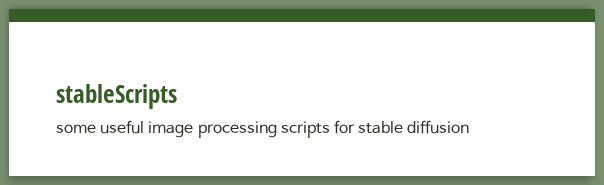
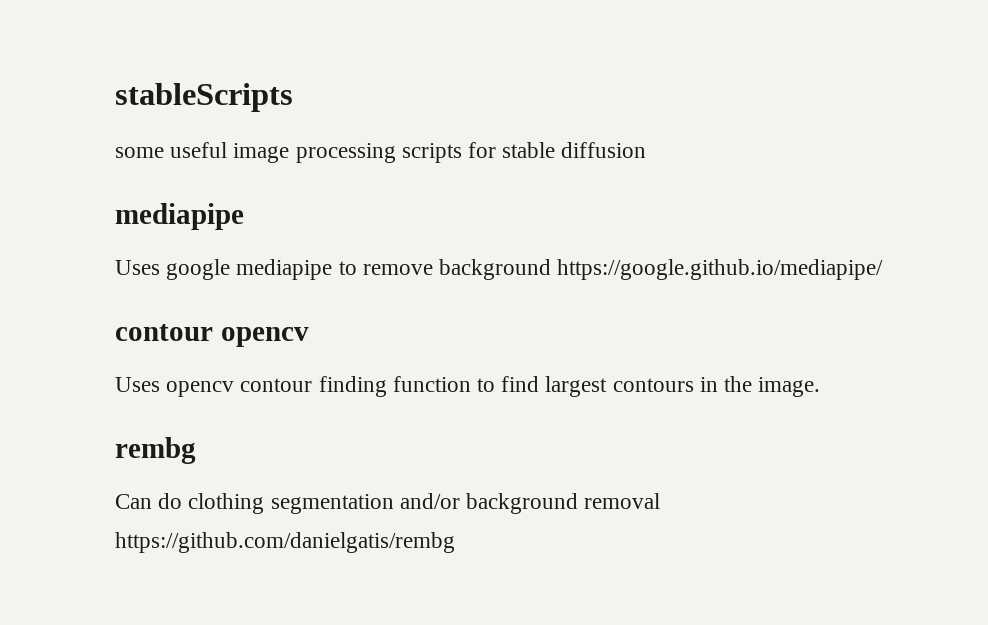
  some useful image processing scripts for stable diffusion
+ mediapipe
+ Uses google mediapipe to remove background https://google.github.io/mediapipe/
+ contour opencv
+ Uses opencv contour finding function to find largest contours in the image.
+ rembg
+ Can do clothing segmentation and/or background removal https://github.com/danielgatis/rembg

